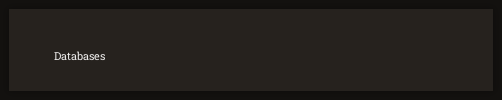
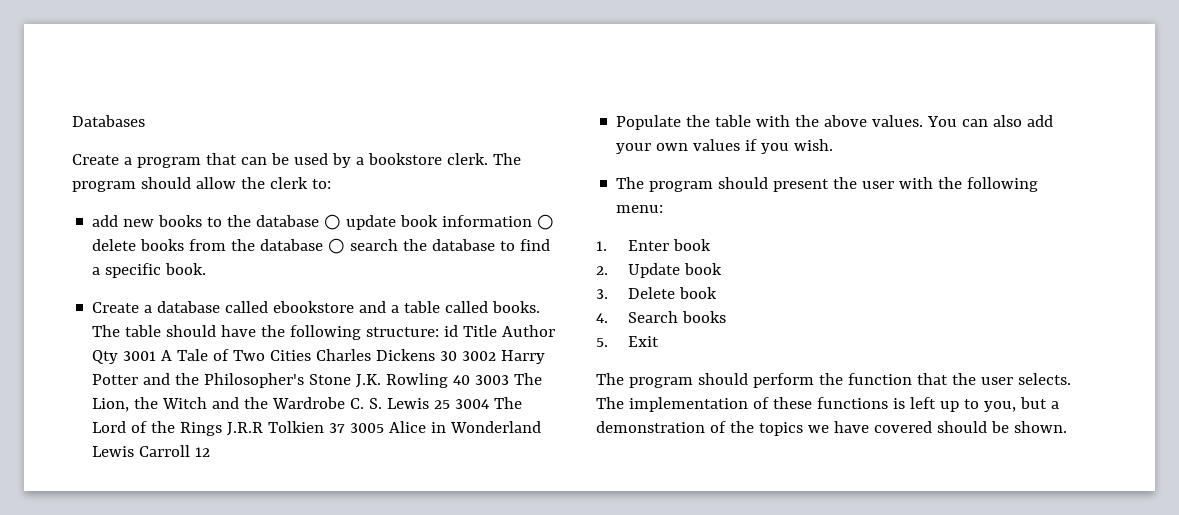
+ Create a program that can be used by a bookstore clerk. The program should allow the clerk to:
+ add new books to the database ○ update book information ○ delete books from the database ○ search the database to find a specific book.
+ Create a database called ebookstore and a table called books. The table should have the following structure: id Title Author Qty 3001 A Tale of Two Cities Charles Dickens 30 3002 Harry Potter and the Philosopher's Stone J.K. Rowling 40 3003 The Lion, the Witch and the Wardrobe C. S. Lewis 25 3004 The Lord of the Rings J.R.R Tolkien 37 3005 Alice in Wonderland Lewis Carroll 12
+ Populate the table with the above values. You can also add your own values if you wish.
+ The program should present the user with the following menu:
+ 1. Enter book
+ 2. Update book
+ 3. Delete book
+ 4. Search books
+ 5. Exit
+ The program should perform the function that the user selects. The implementation of these functions is left up to you, but a demonstration of the topics we have covered should be shown.

